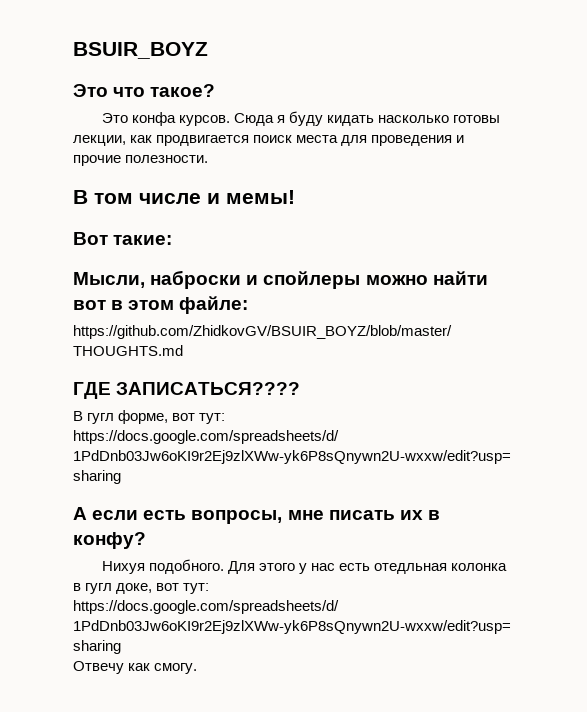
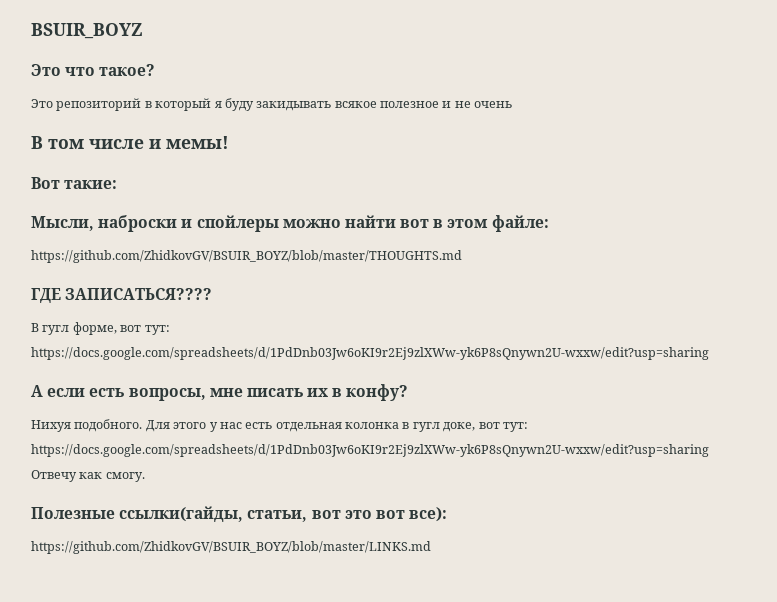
- Это конфа курсов. Сюда я буду кидать насколько готовы лекции, как продвигается поиск места для проведения и прочие полезности.
+ Это репозиторий в который я буду закидывать всякое полезное и не очень
- Для этого у нас есть отедльная колонка в гугл доке, вот тут:
+ Для этого у нас есть отдeльная колонка в гугл доке, вот тут:
+ Полезные ссылки(гайды, статьи, вот это вот все):
+ https://github.com/ZhidkovGV/BSUIR_BOYZ/blob/master/LINKS.md

